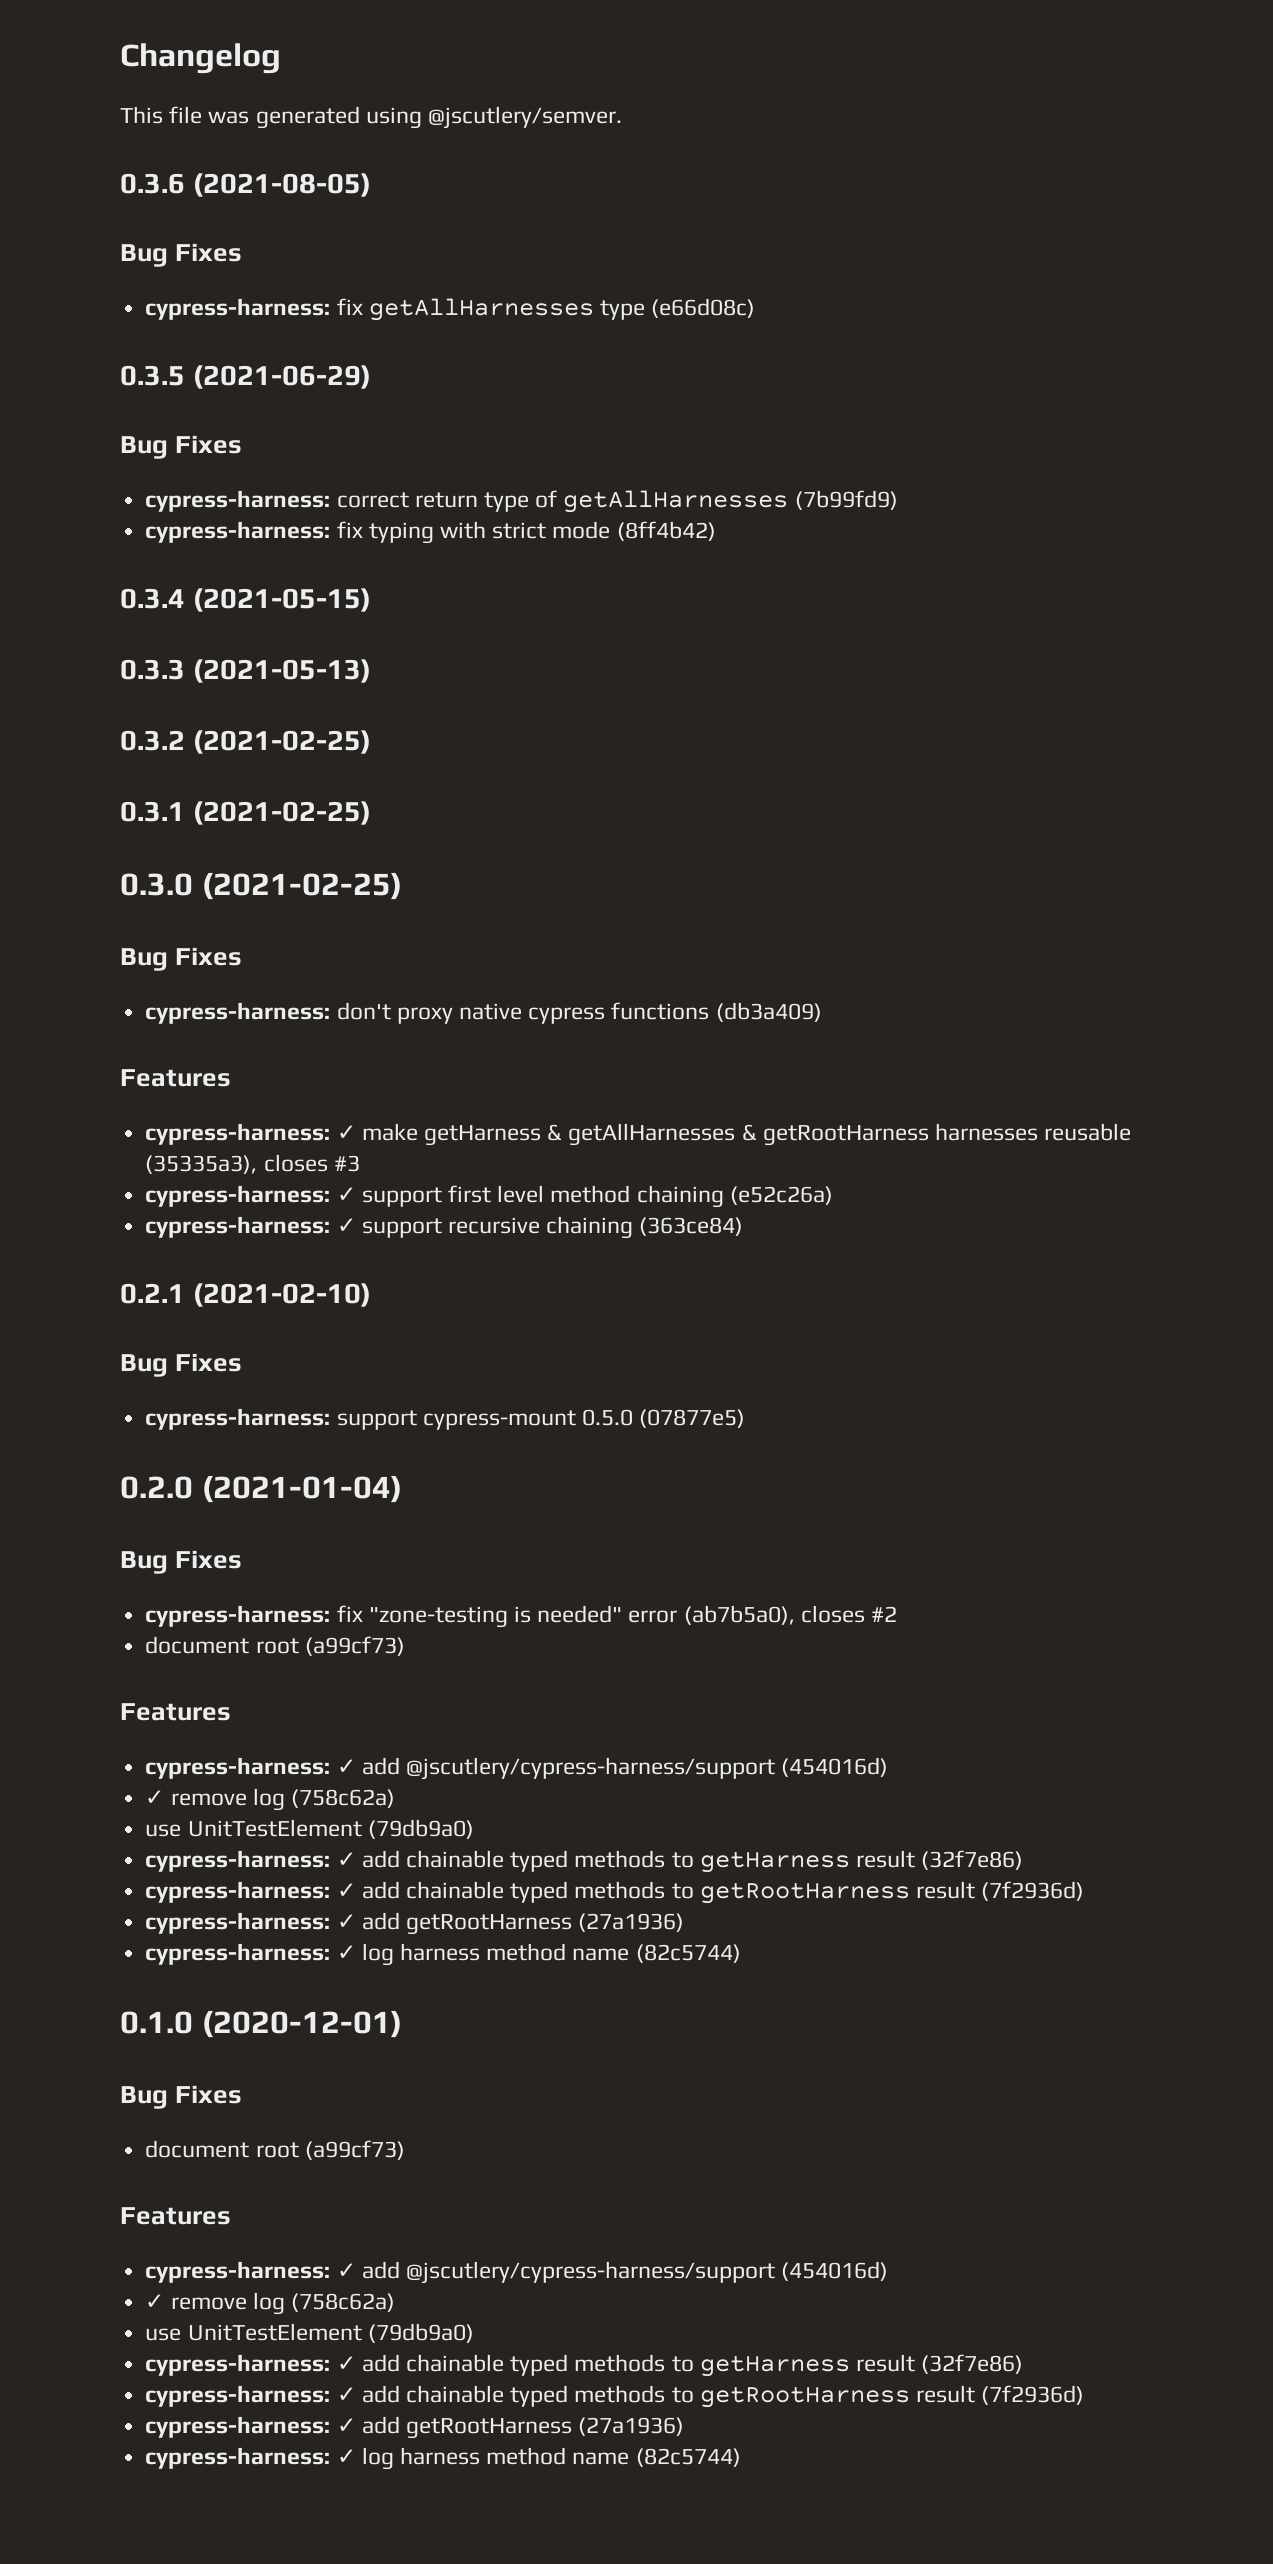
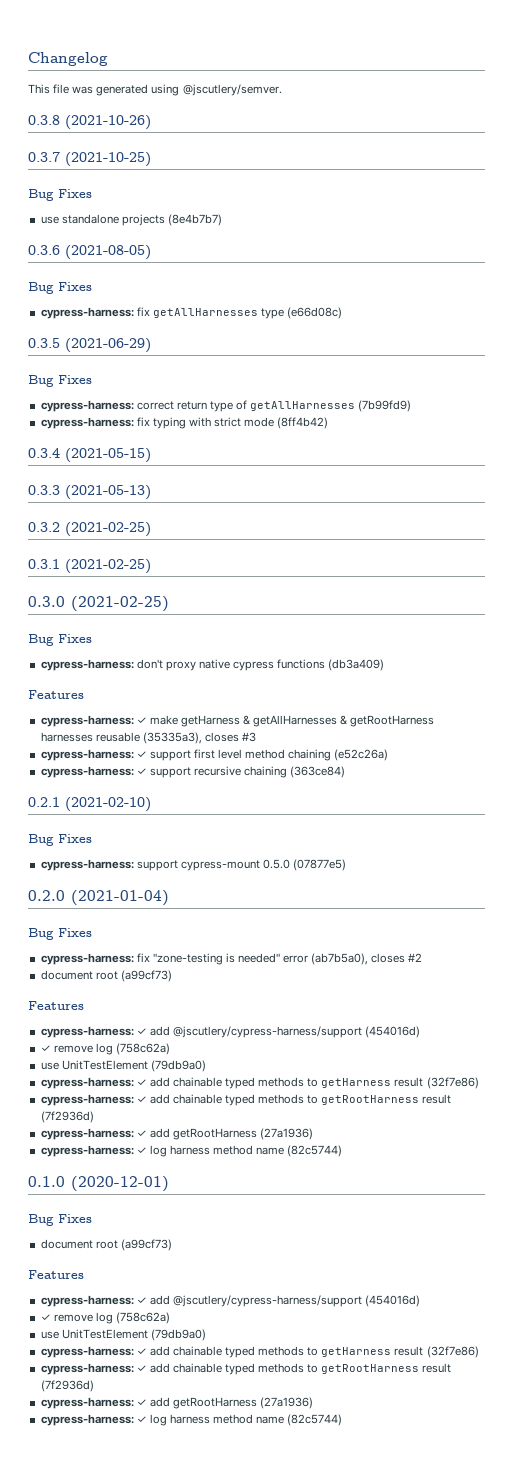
+ 0.3.8 (2021-10-26)
+ 0.3.7 (2021-10-25)
+ Bug Fixes
+ use standalone projects (8e4b7b7)

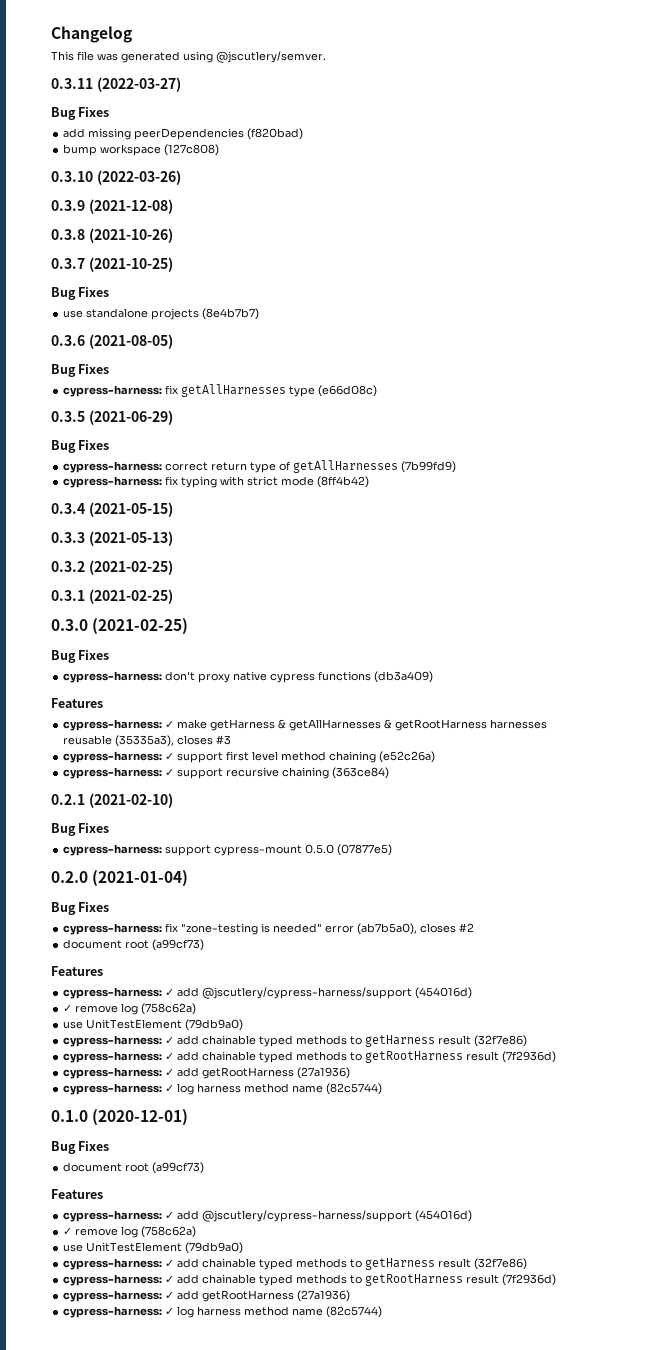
+ 0.3.11 (2022-03-27)
+ Bug Fixes
+ add missing peerDependencies (f820bad)
+ bump workspace (127c808)
+ 0.3.10 (2022-03-26)
+ 0.3.9 (2021-12-08)

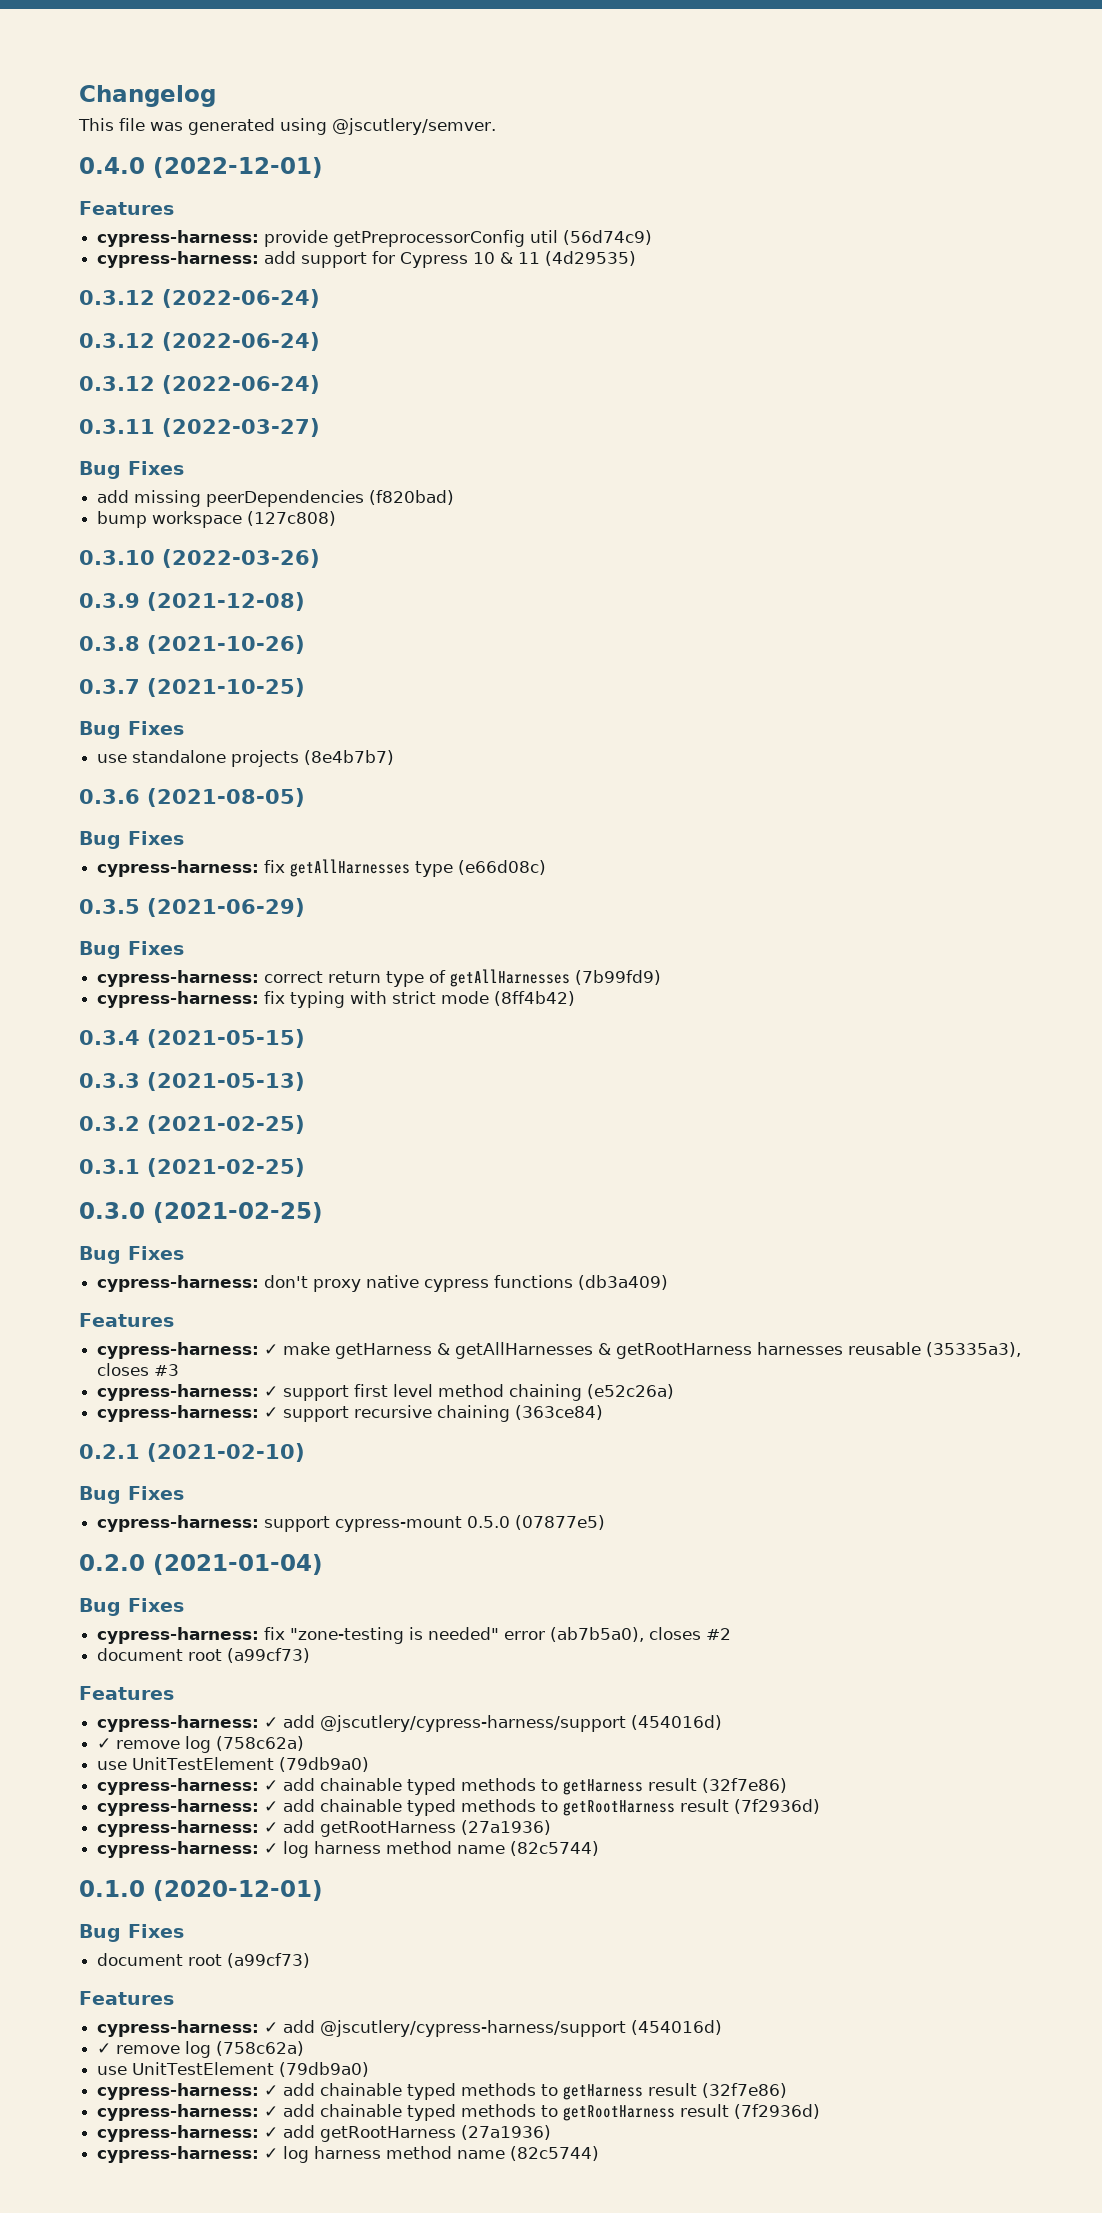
+ 0.4.0 (2022-12-01)
+ Features
+ cypress-harness: provide getPreprocessorConfig util (56d74c9)
+ cypress-harness: add support for Cypress 10 & 11 (4d29535)
+ 0.3.12 (2022-06-24)
+ 0.3.12 (2022-06-24)
+ 0.3.12 (2022-06-24)

